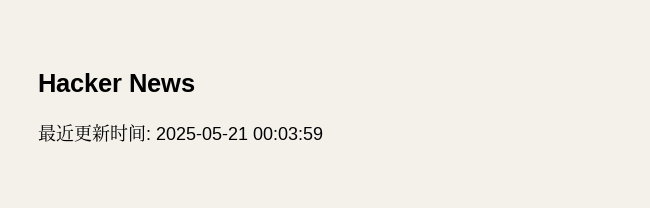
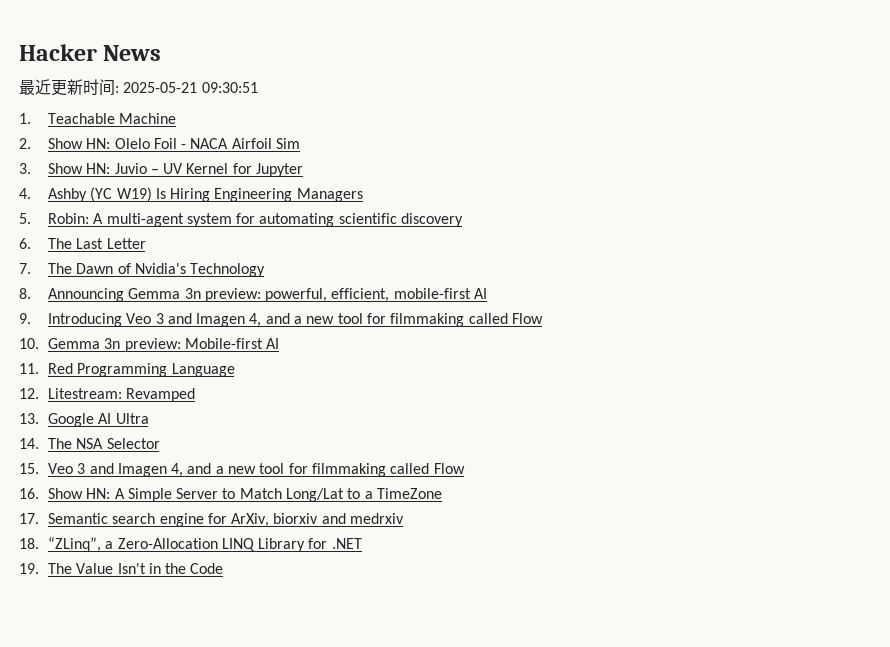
- 最近更新时间: 2025-05-21 00:03:59
+ 最近更新时间: 2025-05-21 09:30:51
+ 1. Teachable Machine
+ 2. Show HN: Olelo Foil - NACA Airfoil Sim
+ 3. Show HN: Juvio – UV Kernel for Jupyter
+ 4. Ashby (YC W19) Is Hiring Engineering Managers
+ 5. Robin: A multi-agent system for automating scientific discovery
+ 6. The Last Letter
+ 7. The Dawn of Nvidia's Technology
+ 8. Announcing Gemma 3n preview: powerful, efficient, mobile-first AI
+ 9. Introducing Veo 3 and Imagen 4, and a new tool for filmmaking called Flow
+ 10. Gemma 3n preview: Mobile-first AI
+ 11. Red Programming Language
+ 12. Litestream: Revamped
+ 13. Google AI Ultra
+ 14. The NSA Selector
+ 15. Veo 3 and Imagen 4, and a new tool for filmmaking called Flow
+ 16. Show HN: A Simple Server to Match Long/Lat to a TimeZone
+ 17. Semantic search engine for ArXiv, biorxiv and medrxiv
+ 18. “ZLinq”, a Zero-Allocation LINQ Library for .NET
+ 19. The Value Isn't in the Code

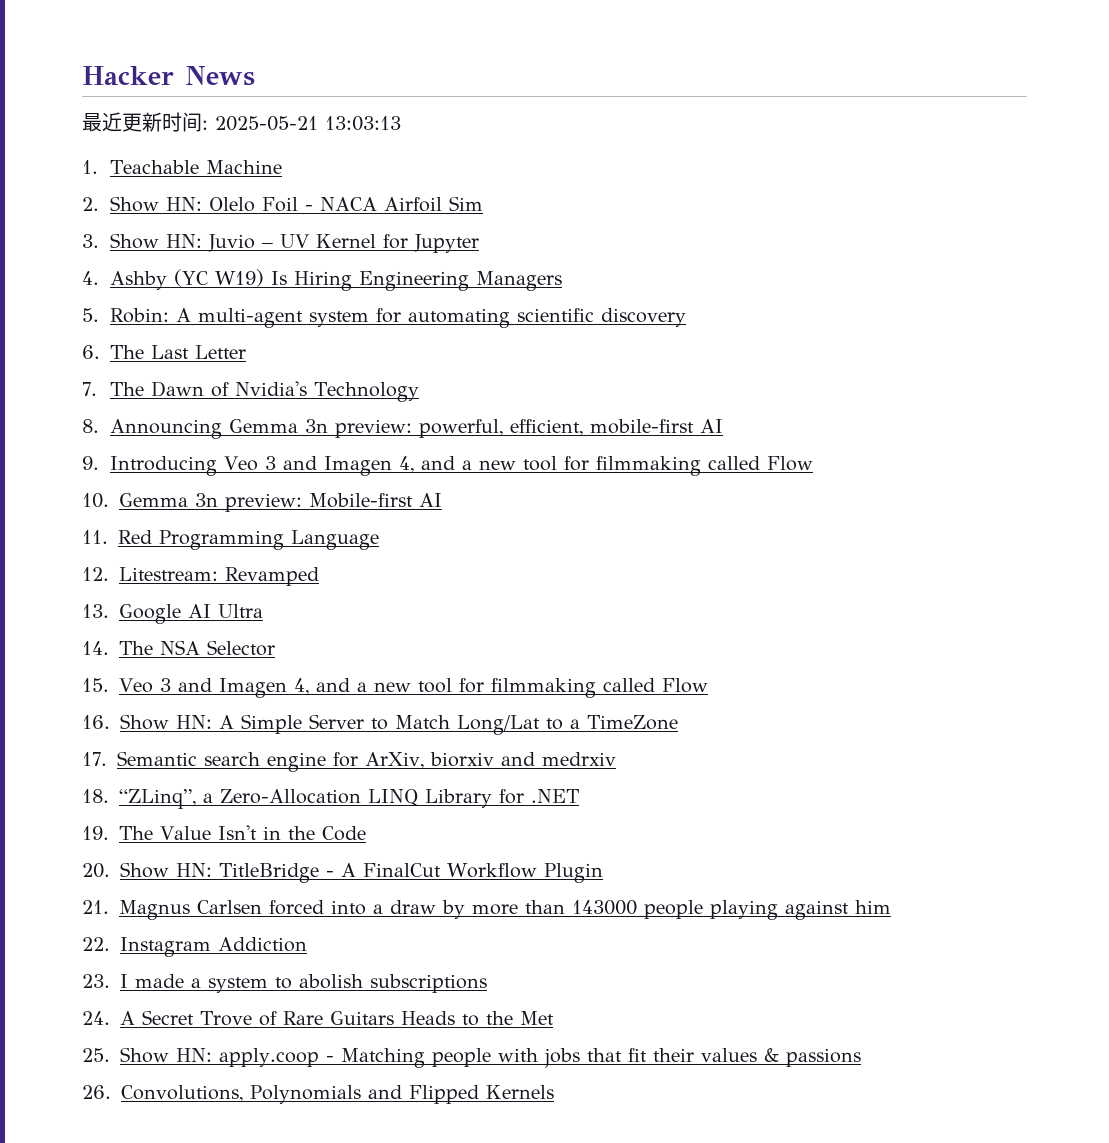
- 最近更新时间: 2025-05-21 09:30:51
+ 最近更新时间: 2025-05-21 13:03:13
+ 20. Show HN: TitleBridge - A FinalCut Workflow Plugin
+ 21. Magnus Carlsen forced into a draw by more than 143000 people playing against him
+ 22. Instagram Addiction
+ 23. I made a system to abolish subscriptions
+ 24. A Secret Trove of Rare Guitars Heads to the Met
+ 25. Show HN: apply.coop - Matching people with jobs that fit their values & passions
+ 26. Convolutions, Polynomials and Flipped Kernels

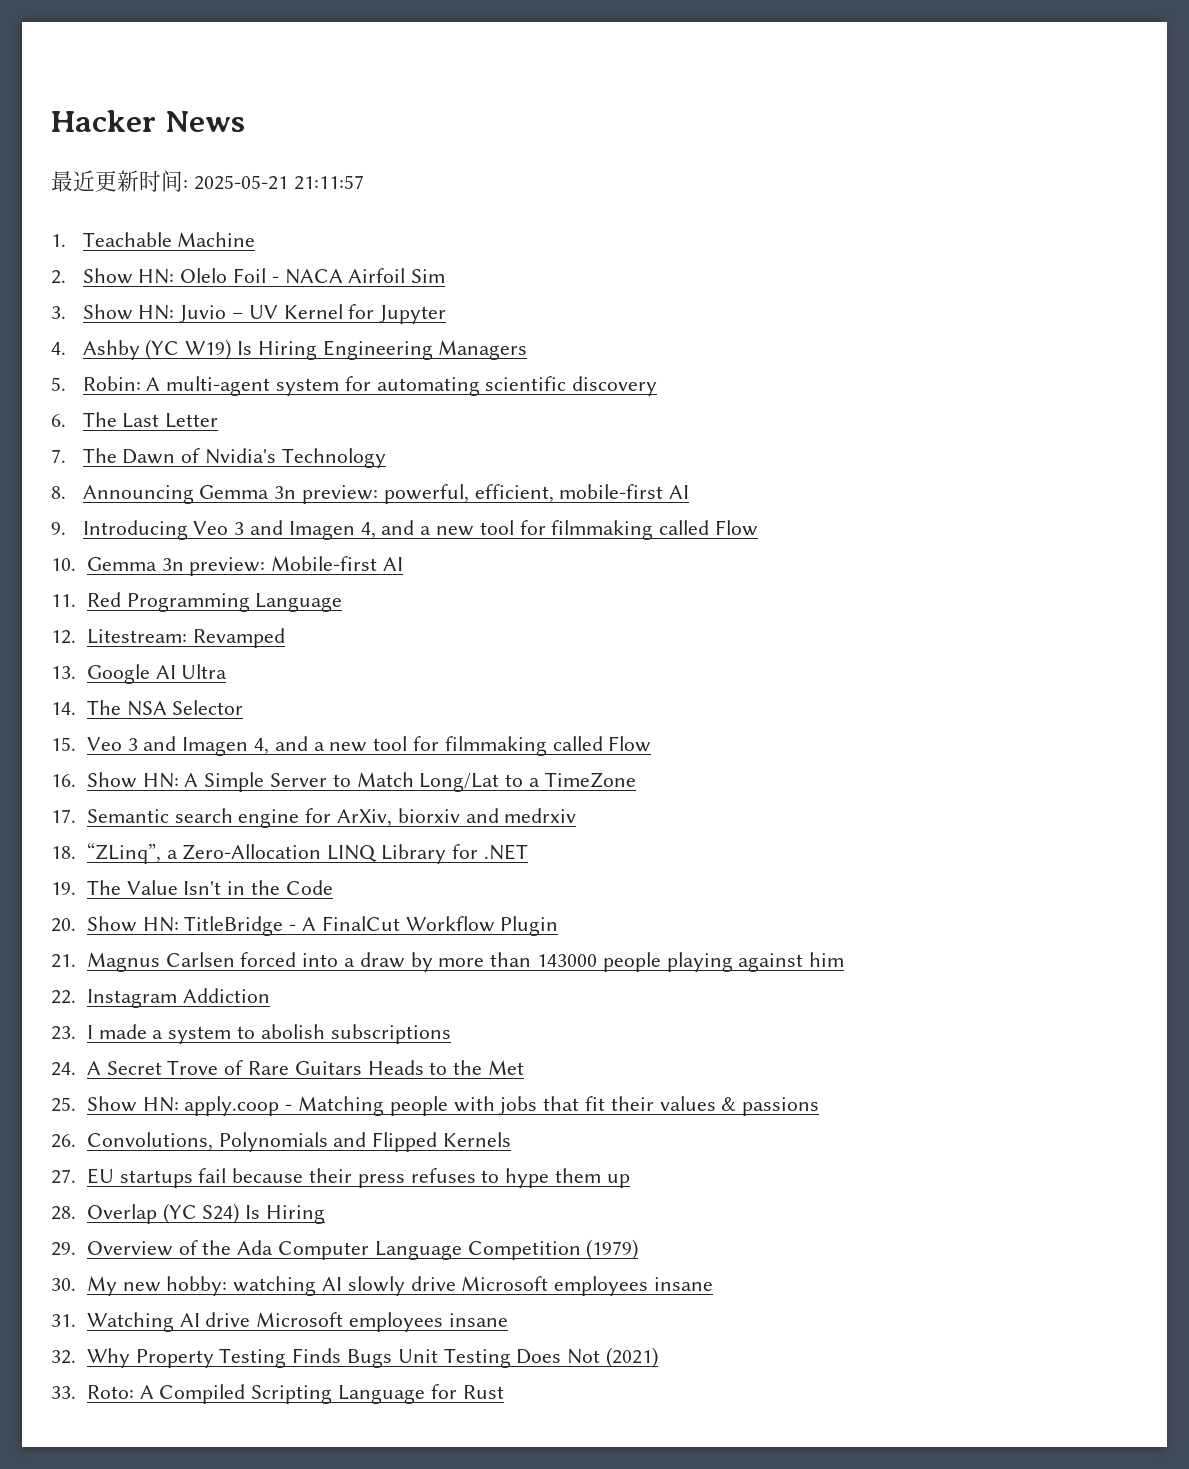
- 最近更新时间: 2025-05-21 13:03:13
+ 最近更新时间: 2025-05-21 21:11:57
+ 27. EU startups fail because their press refuses to hype them up
+ 28. Overlap (YC S24) Is Hiring
+ 29. Overview of the Ada Computer Language Competition (1979)
+ 30. My new hobby: watching AI slowly drive Microsoft employees insane
+ 31. Watching AI drive Microsoft employees insane
+ 32. Why Property Testing Finds Bugs Unit Testing Does Not (2021)
+ 33. Roto: A Compiled Scripting Language for Rust

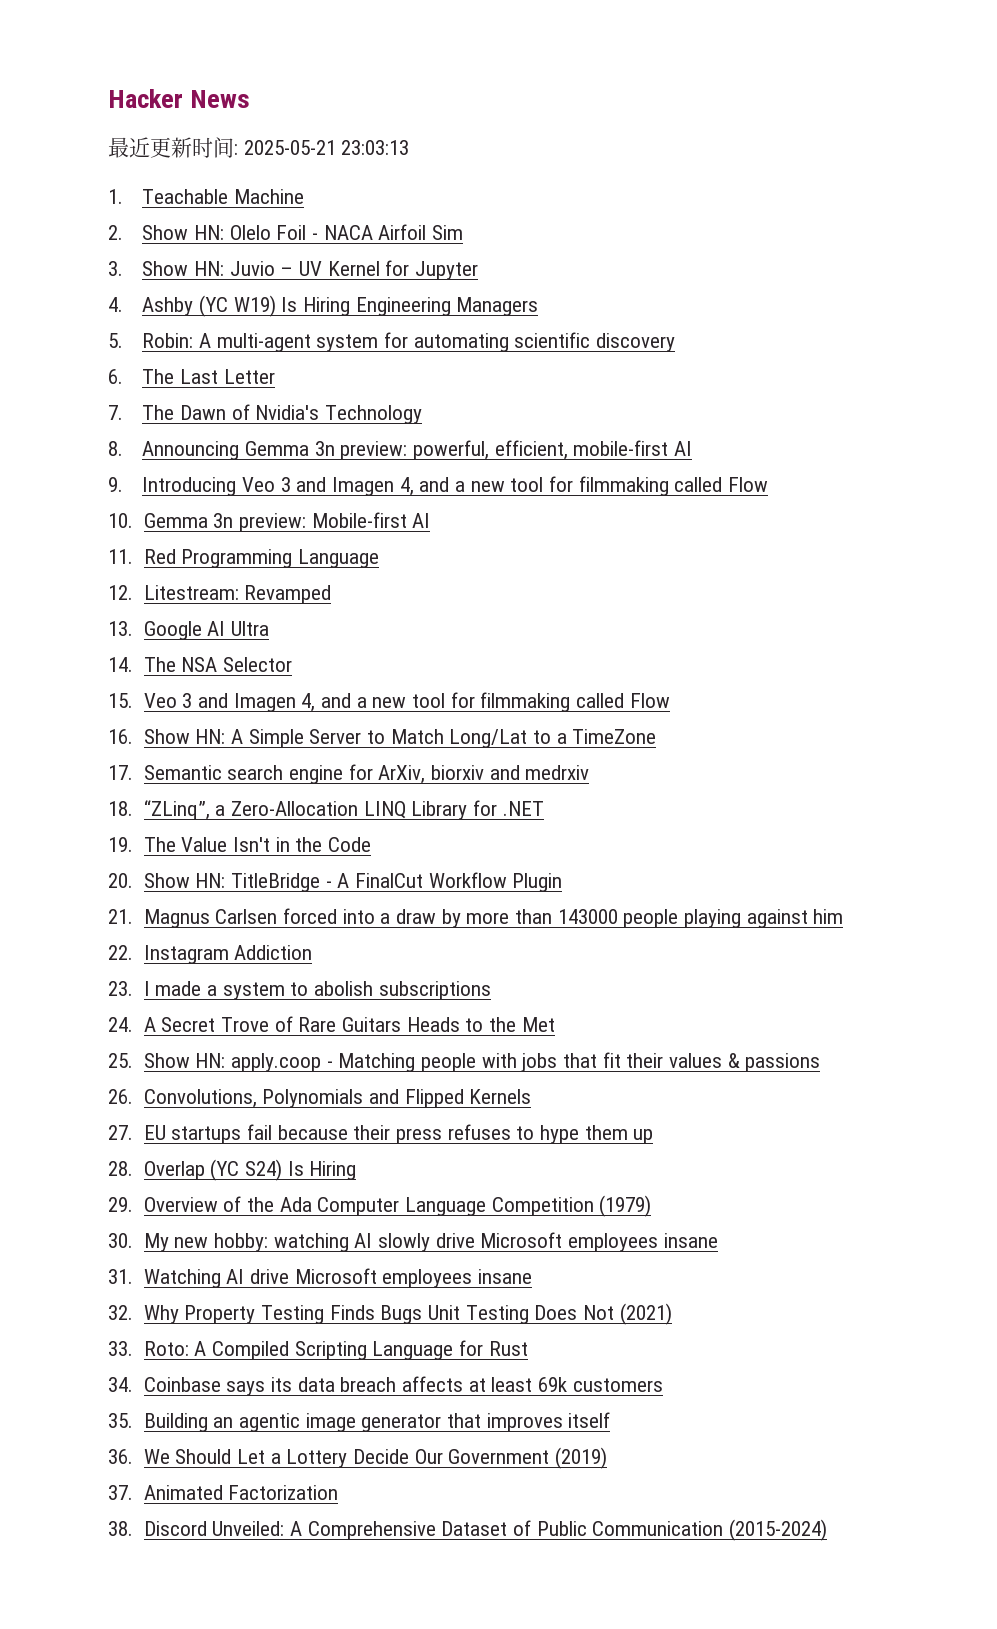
- 最近更新时间: 2025-05-21 21:11:57
+ 最近更新时间: 2025-05-21 23:03:13
+ 34. Coinbase says its data breach affects at least 69k customers
+ 35. Building an agentic image generator that improves itself
+ 36. We Should Let a Lottery Decide Our Government (2019)
+ 37. Animated Factorization
+ 38. Discord Unveiled: A Comprehensive Dataset of Public Communication (2015-2024)

